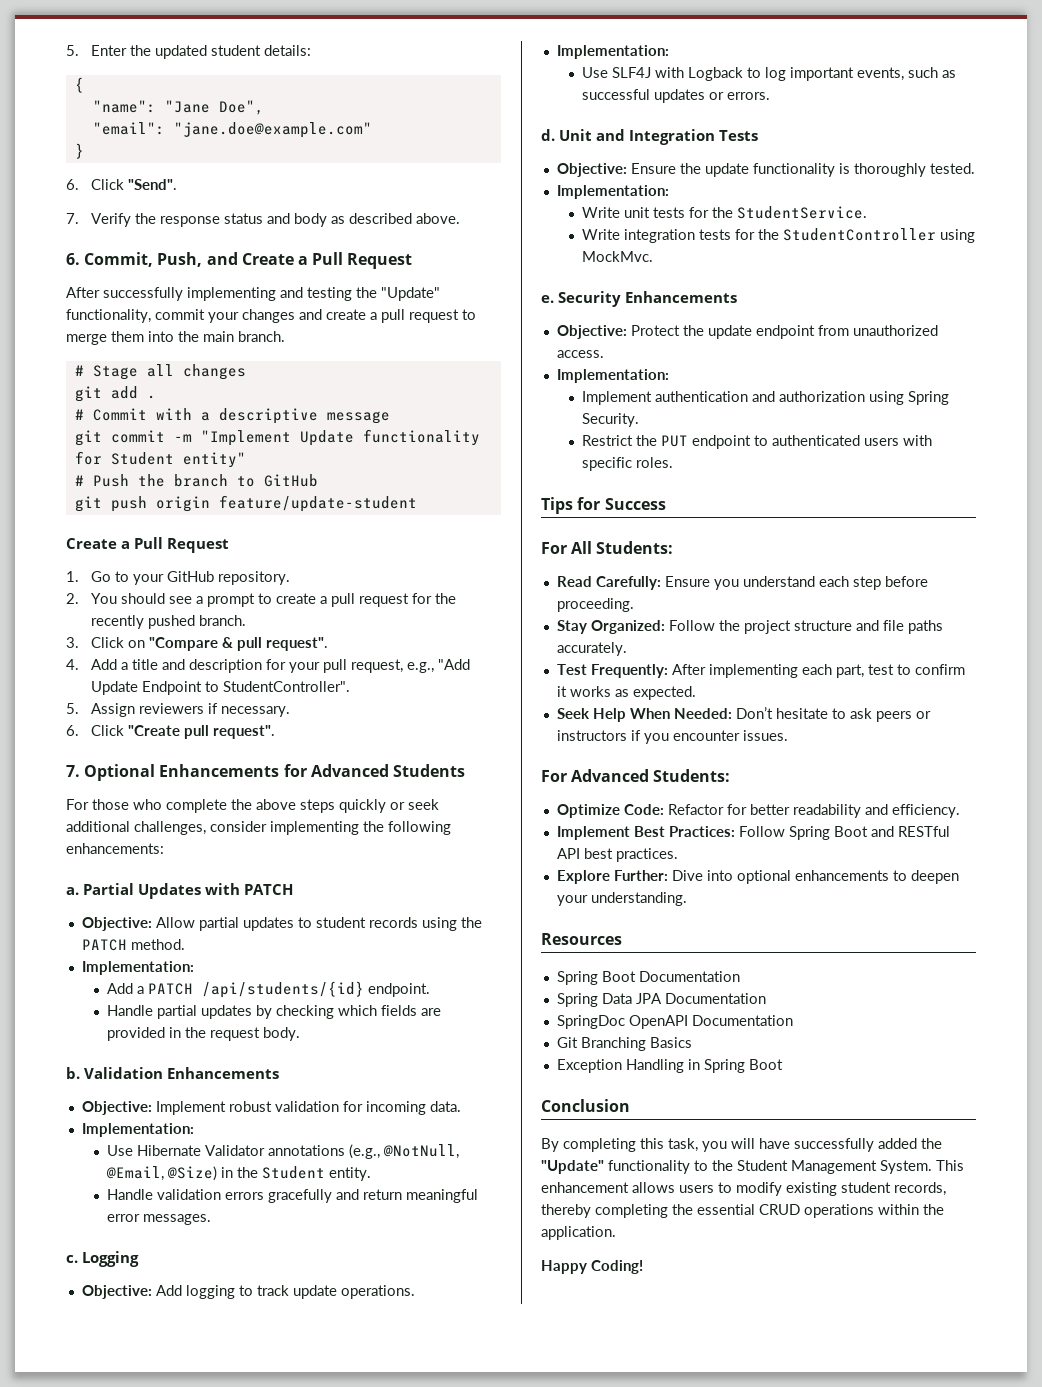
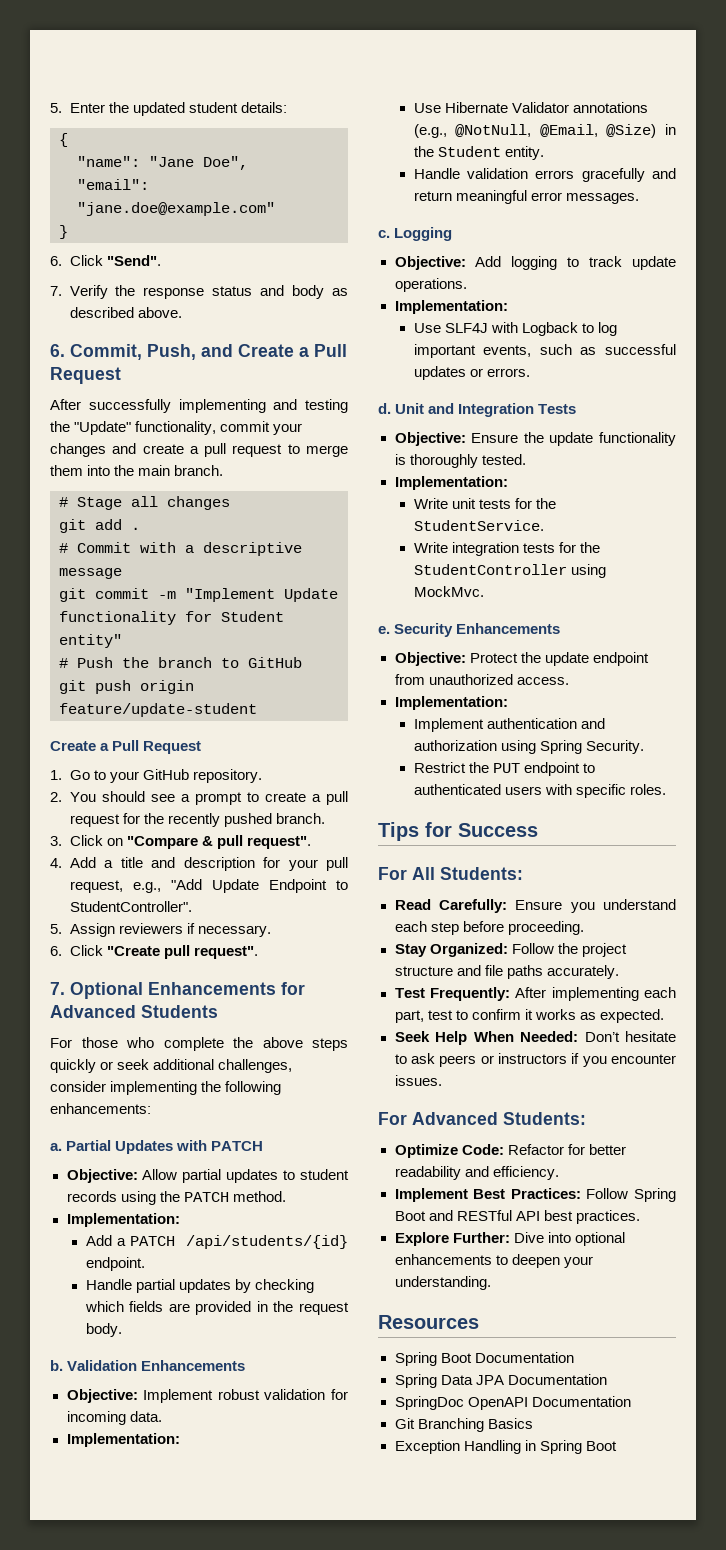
- Conclusion
- By completing this task, you will have successfully added the "Update" functionality to the Student Management System. This enhancement allows users to modify existing student records, thereby completing the essential CRUD operations within the application.
- Happy Coding!

